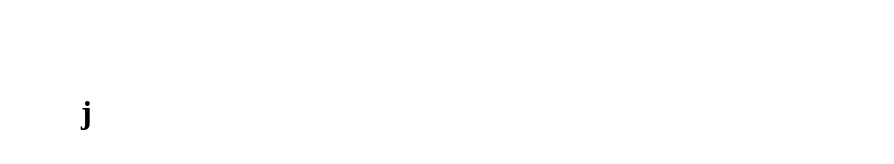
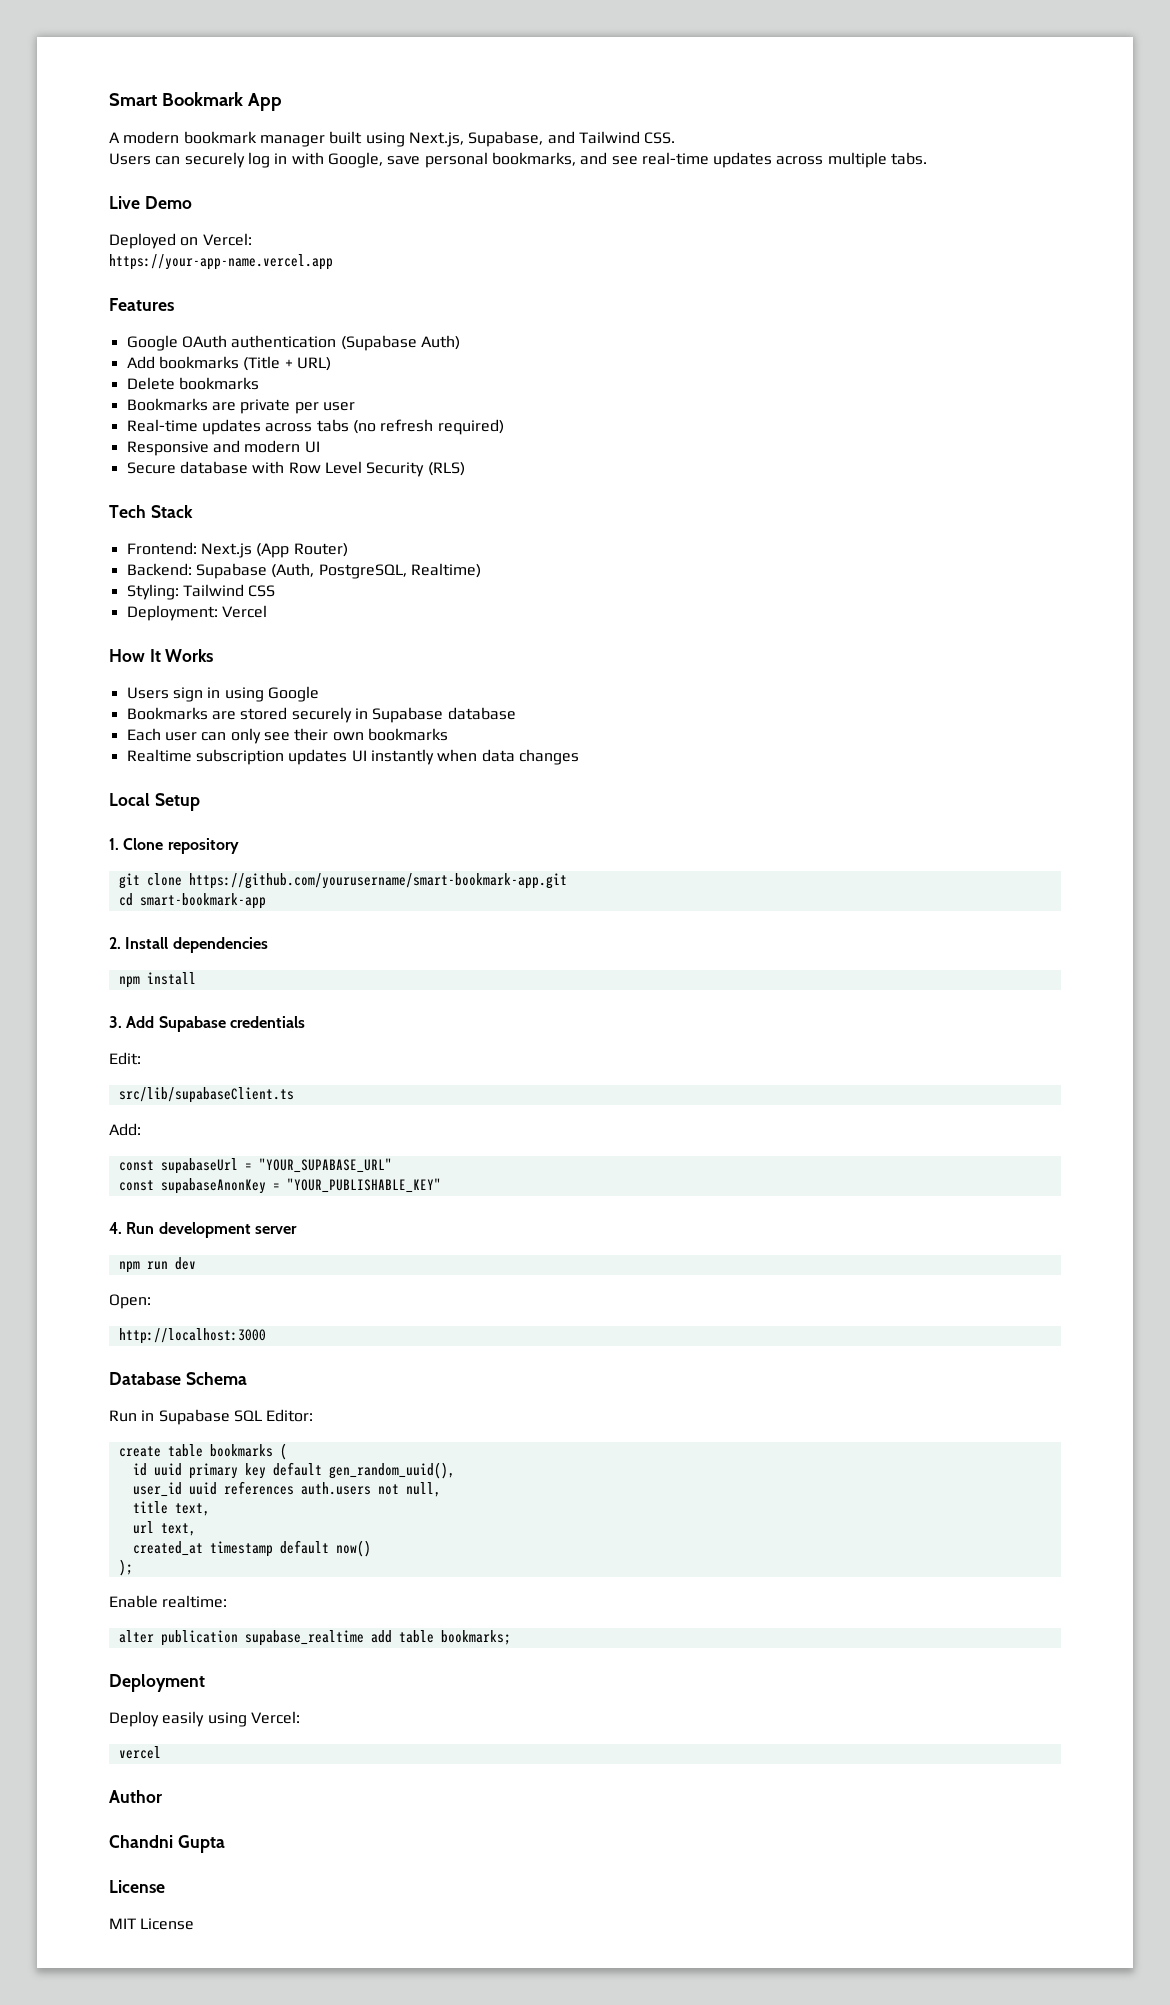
- j
+ Smart Bookmark App
+ A modern bookmark manager built using Next.js, Supabase, and Tailwind CSS.
+ Users can securely log in with Google, save personal bookmarks, and see real-time updates across multiple tabs.
+ Live Demo
+ Deployed on Vercel:
+ https://your-app-name.vercel.app
+ Features
+ Google OAuth authentication (Supabase Auth)
+ Add bookmarks (Title + URL)
+ Delete bookmarks
+ Bookmarks are private per user
+ Real-time updates across tabs (no refresh required)
+ Responsive and modern UI
+ Secure database with Row Level Security (RLS)
+ Tech Stack
+ Frontend: Next.js (App Router)
+ Backend: Supabase (Auth, PostgreSQL, Realtime)
+ Styling: Tailwind CSS
+ Deployment: Vercel
+ How It Works
+ Users sign in using Google
+ Bookmarks are stored securely in Supabase database
+ Each user can only see their own bookmarks
+ Realtime subscription updates UI instantly when data changes
+ Local Setup
+ 1. Clone repository
+ git clone https://github.com/yourusername/smart-bookmark-app.git
+ cd smart-bookmark-app
+ 2. Install dependencies
+ npm install
+ 3. Add Supabase credentials
+ Edit:
+ src/lib/supabaseClient.ts
+ Add:
+ const supabaseUrl = "YOUR_SUPABASE_URL"
+ const supabaseAnonKey = "YOUR_PUBLISHABLE_KEY"
+ 4. Run development server
+ npm run dev
+ Open:
+ http://localhost:3000
+ Database Schema
+ Run in Supabase SQL Editor:
+ create table bookmarks (
+ id uuid primary key default gen_random_uuid(),
+ user_id uuid references auth.users not null,
+ title text,
+ url text,
+ created_at timestamp default now()
+ );
+ Enable realtime:
+ alter publication supabase_realtime add table bookmarks;
+ Deployment
+ Deploy easily using Vercel:
+ vercel
+ Author
+ Chandni Gupta
+ License
+ MIT License

